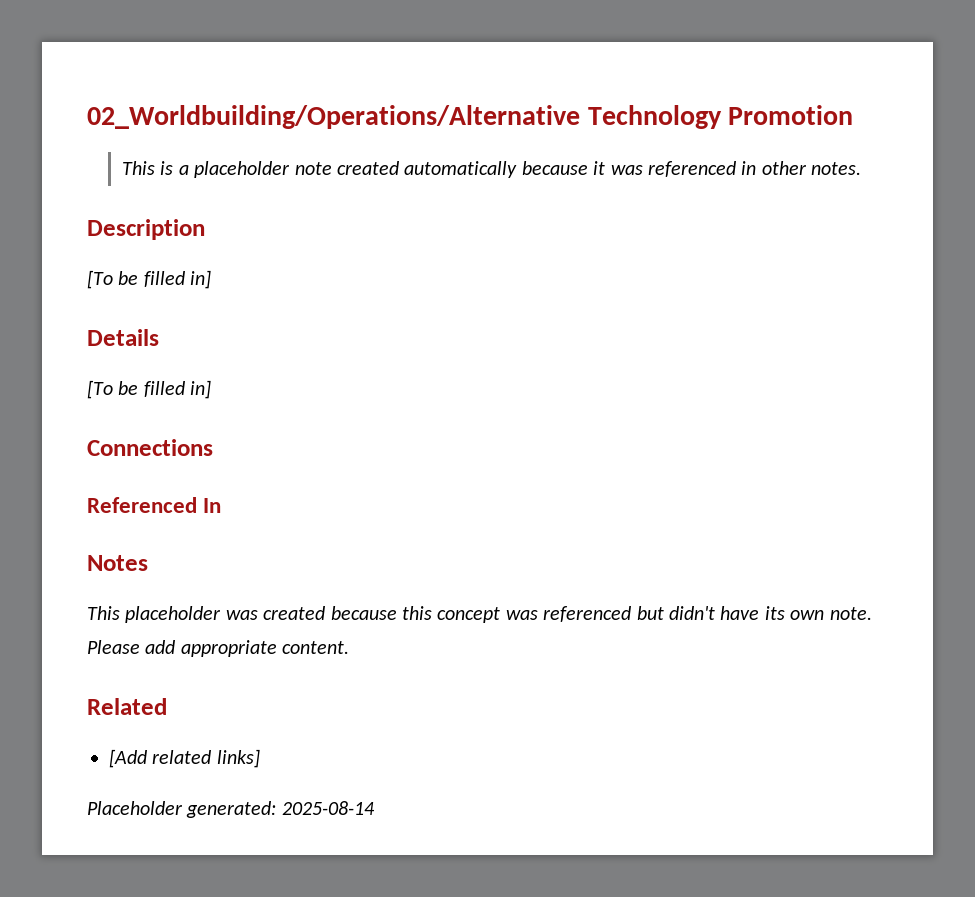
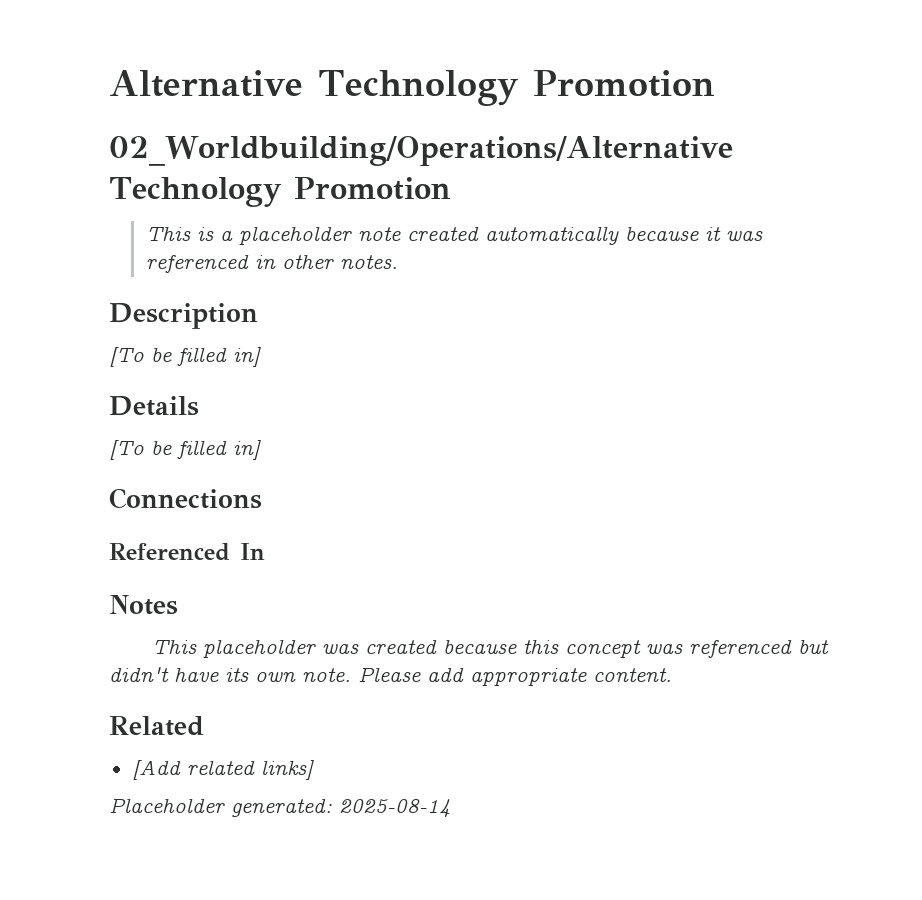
+ Alternative Technology Promotion

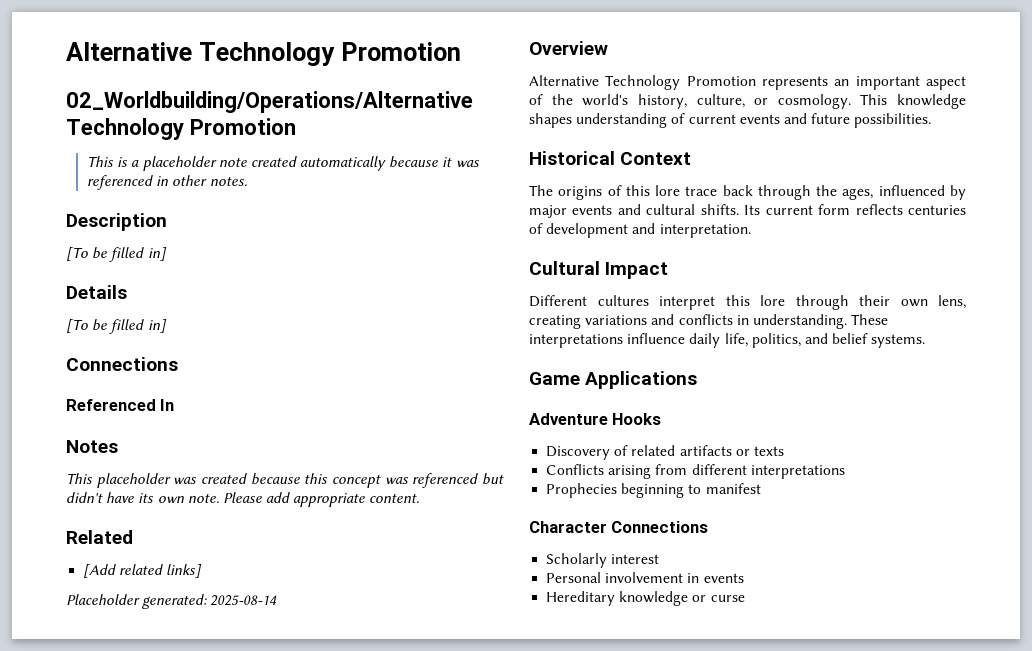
+ Overview
+ Alternative Technology Promotion represents an important aspect of the world's history, culture, or cosmology. This knowledge shapes understanding of current events and future possibilities.
+ Historical Context
+ The origins of this lore trace back through the ages, influenced by major events and cultural shifts. Its current form reflects centuries of development and interpretation.
+ Cultural Impact
+ Different cultures interpret this lore through their own lens, creating variations and conflicts in understanding. These interpretations influence daily life, politics, and belief systems.
+ Game Applications
+ Adventure Hooks
+ Discovery of related artifacts or texts
+ Conflicts arising from different interpretations
+ Prophecies beginning to manifest
+ Character Connections
+ Scholarly interest
+ Personal involvement in events
+ Hereditary knowledge or curse

